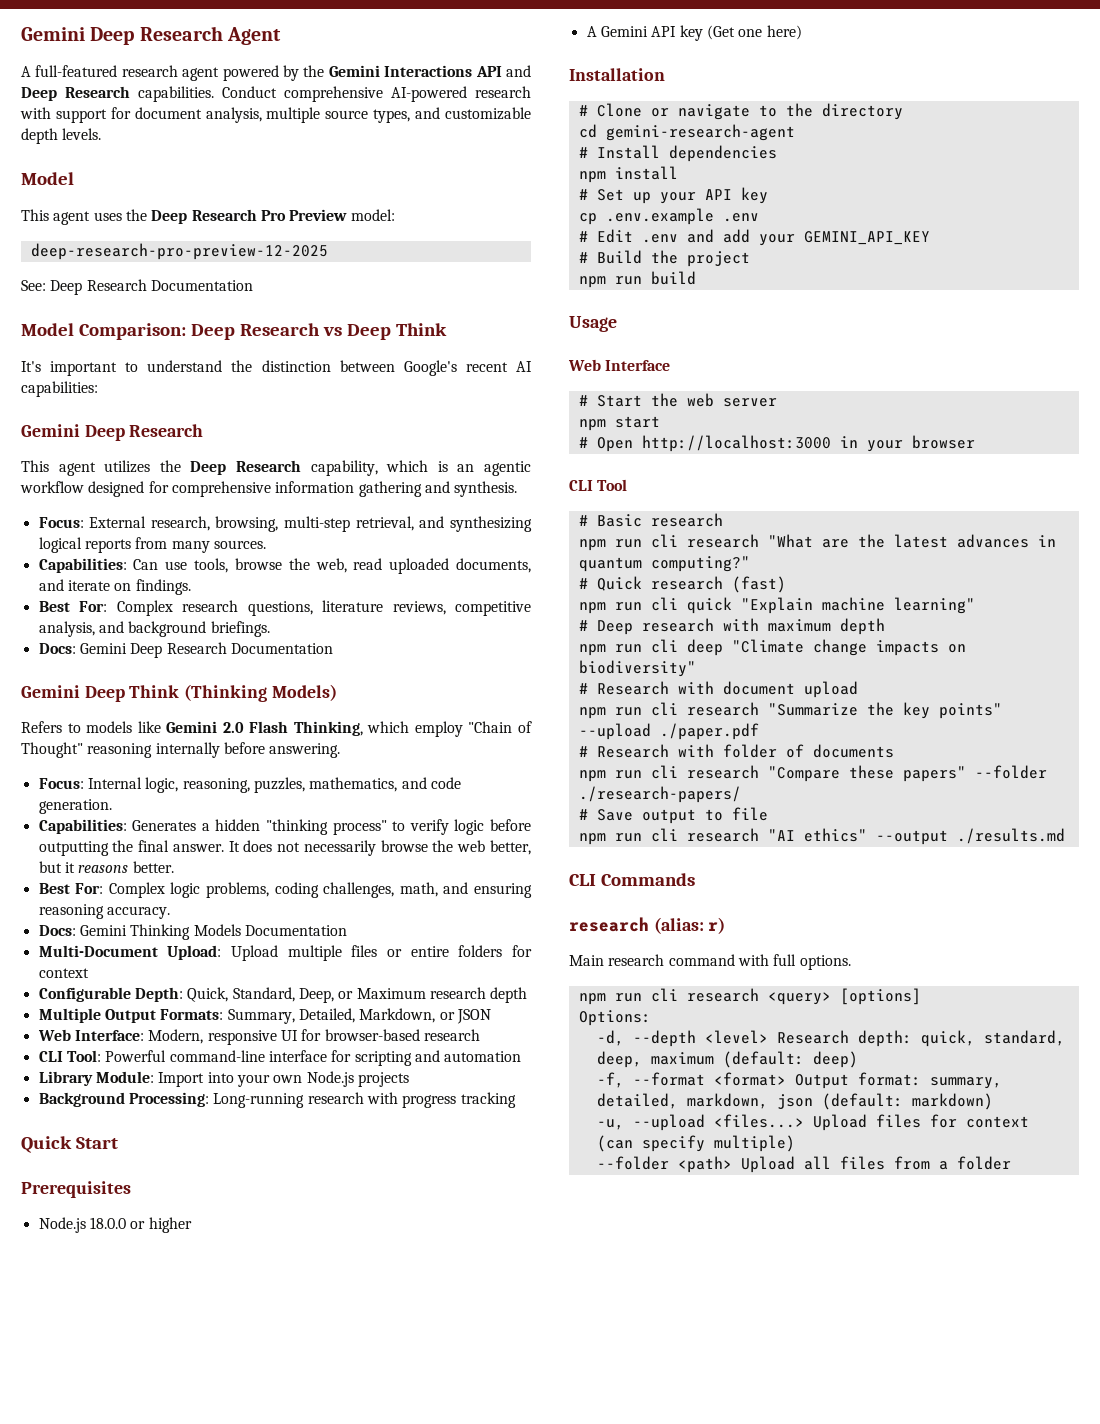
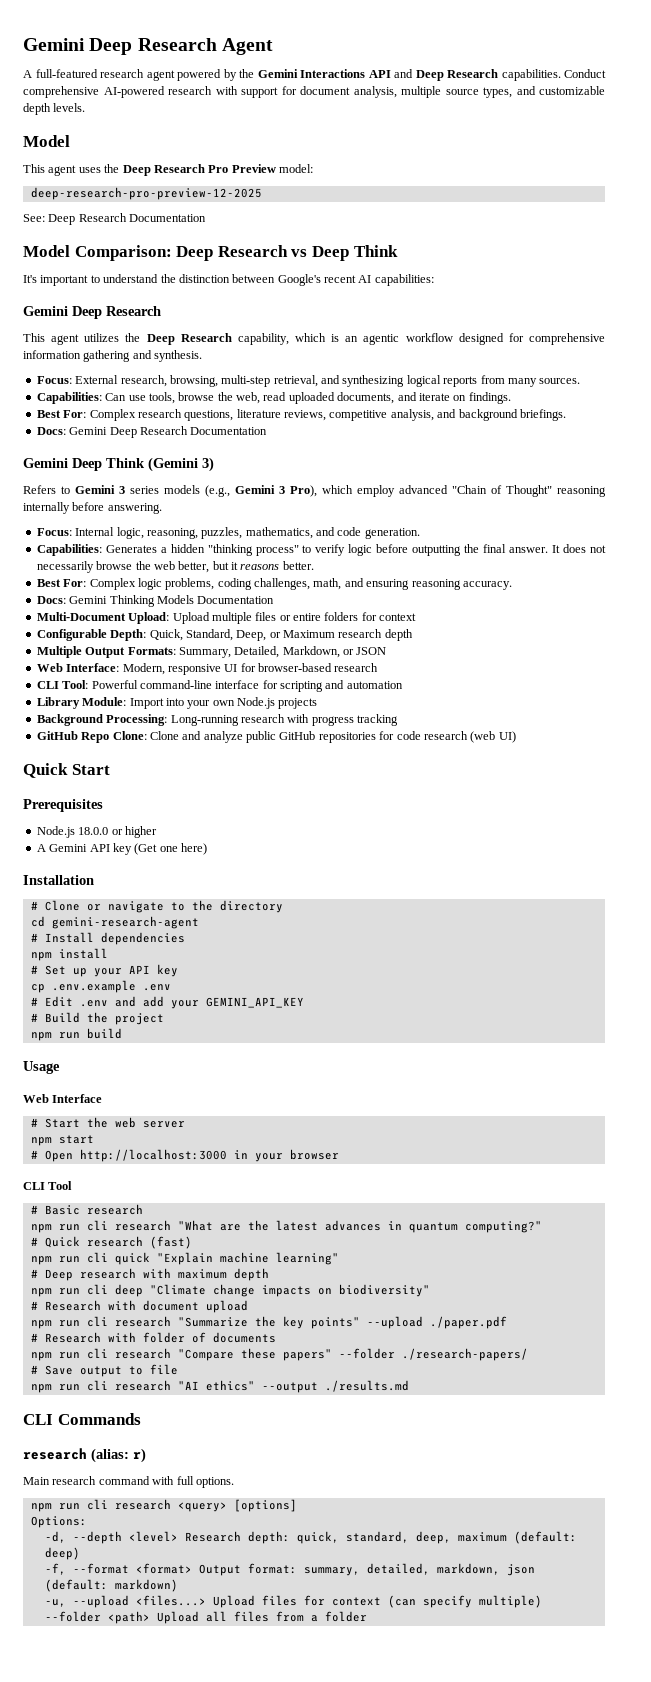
- Gemini Deep Think (Thinking Models)
+ Gemini Deep Think (Gemini 3)
- Refers to models like Gemini 2.0 Flash Thinking, which employ "Chain of Thought" reasoning internally before answering.
+ Refers to Gemini 3 series models (e.g., Gemini 3 Pro), which employ advanced "Chain of Thought" reasoning internally before answering.
+ GitHub Repo Clone: Clone and analyze public GitHub repositories for code research (web UI)

